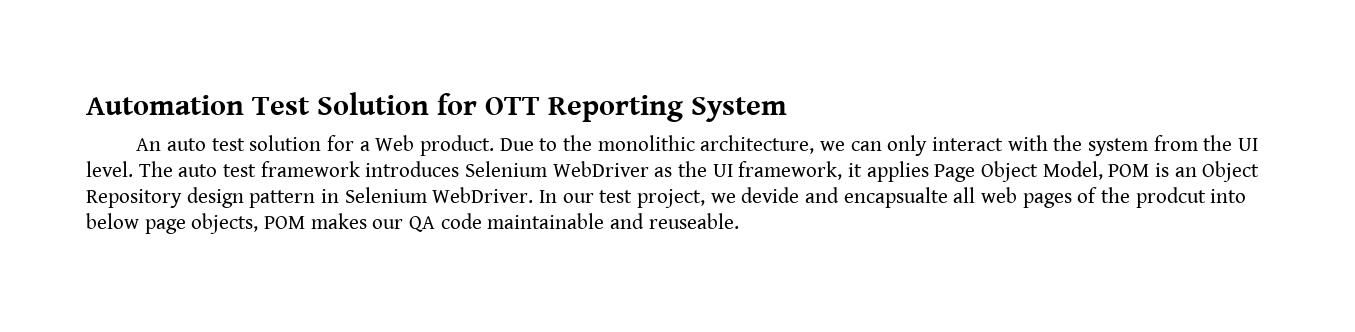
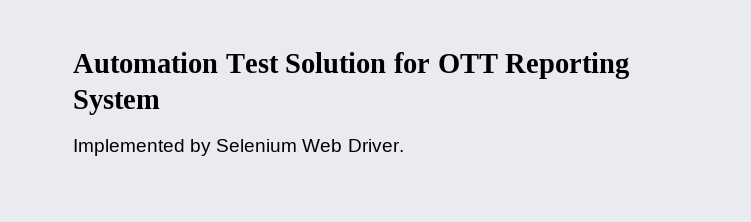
- An auto test solution for a Web product. Due to the monolithic architecture, we can only interact with the system from the UI level. The auto test framework introduces Selenium WebDriver as the UI framework, it applies Page Object Model, POM is an Object Repository design pattern in Selenium WebDriver. In our test project, we devide and encapsualte all web pages of the prodcut into below page objects, POM makes our QA code maintainable and reuseable.
+ Implemented by Selenium Web Driver.

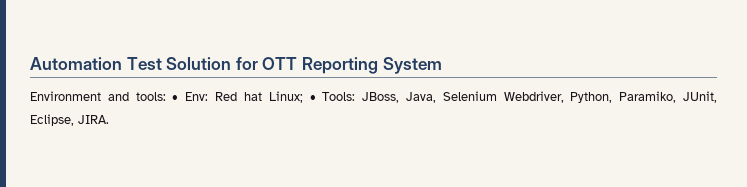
- Implemented by Selenium Web Driver.
+ Environment and tools: • Env: Red hat Linux; • Tools: JBoss, Java, Selenium Webdriver, Python, Paramiko, JUnit, Eclipse, JIRA.

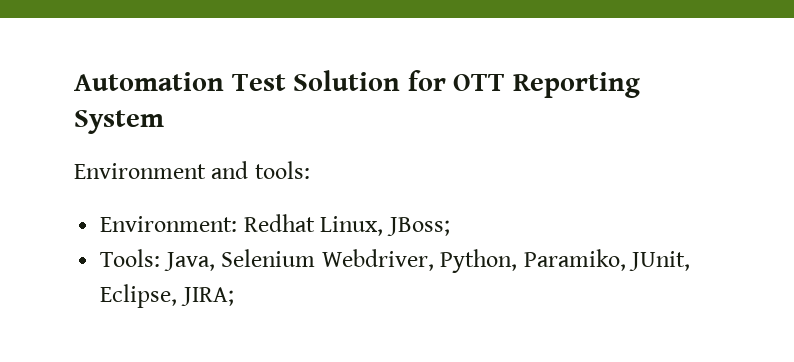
- Environment and tools: • Env: Red hat Linux; • Tools: JBoss, Java, Selenium Webdriver, Python, Paramiko, JUnit, Eclipse, JIRA.
+ Environment and tools:
+ Environment: Redhat Linux, JBoss;
+ Tools: Java, Selenium Webdriver, Python, Paramiko, JUnit, Eclipse, JIRA;

